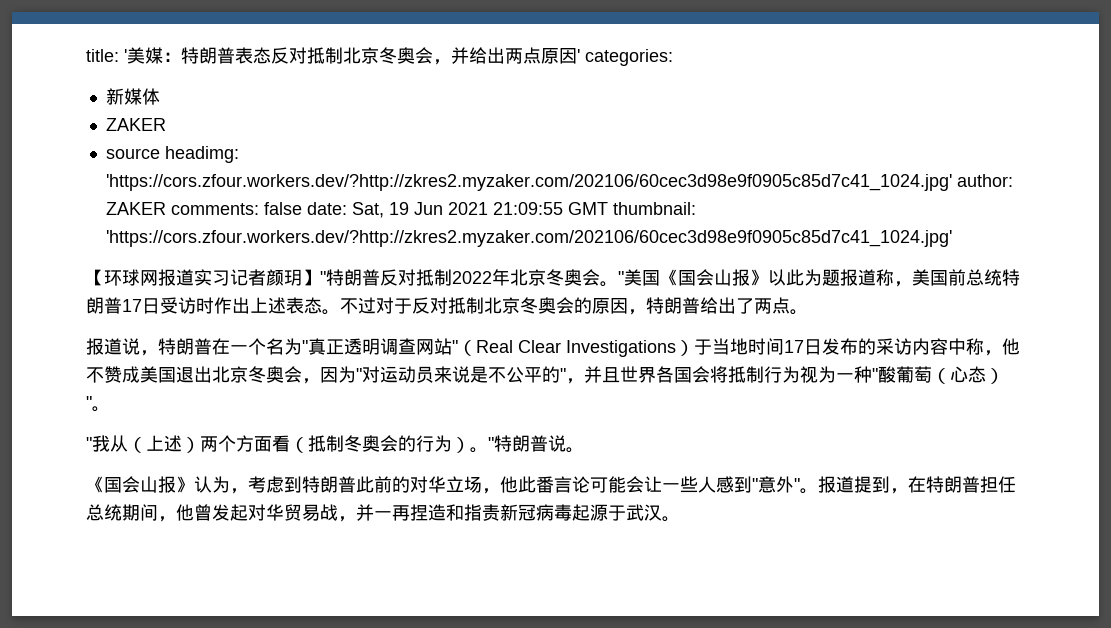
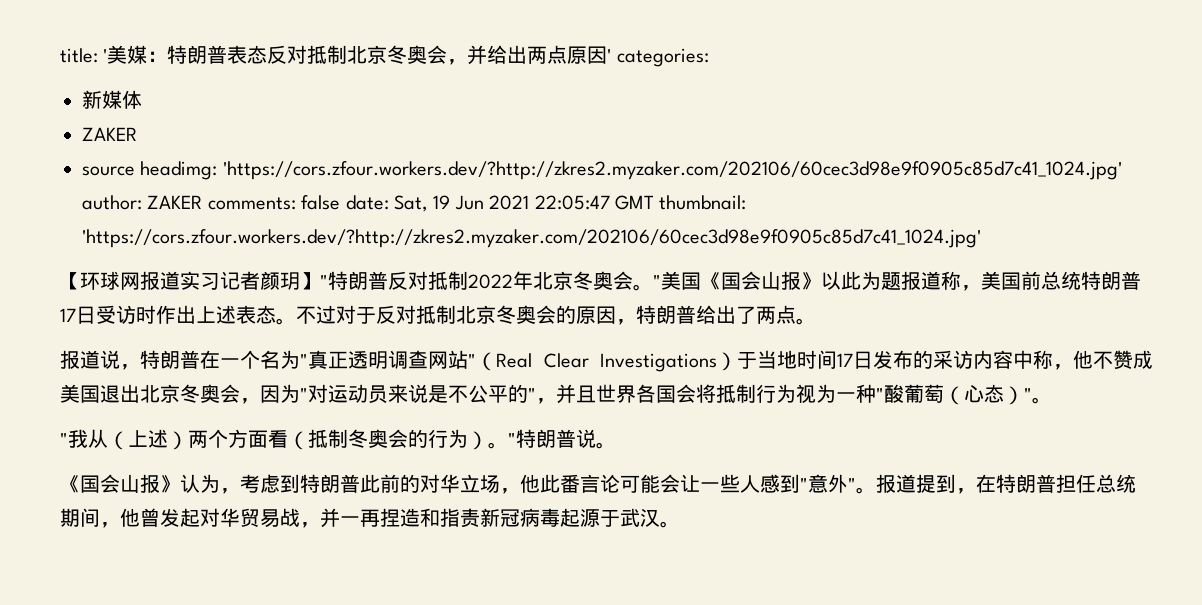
- source headimg: 'https://cors.zfour.workers.dev/?http://zkres2.myzaker.com/202106/60cec3d98e9f0905c85d7c41_1024.jpg' author: ZAKER comments: false date: Sat, 19 Jun 2021 21:09:55 GMT thumbnail: 'https://cors.zfour.workers.dev/?http://zkres2.myzaker.com/202106/60cec3d98e9f0905c85d7c41_1024.jpg'
+ source headimg: 'https://cors.zfour.workers.dev/?http://zkres2.myzaker.com/202106/60cec3d98e9f0905c85d7c41_1024.jpg' author: ZAKER comments: false date: Sat, 19 Jun 2021 22:05:47 GMT thumbnail: 'https://cors.zfour.workers.dev/?http://zkres2.myzaker.com/202106/60cec3d98e9f0905c85d7c41_1024.jpg'

